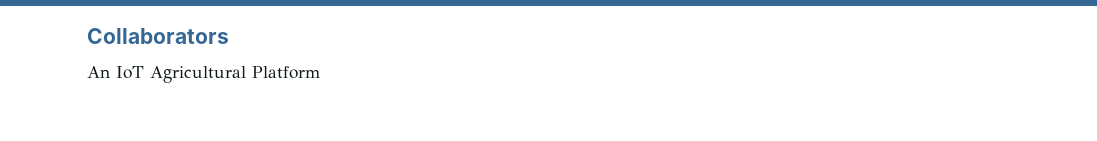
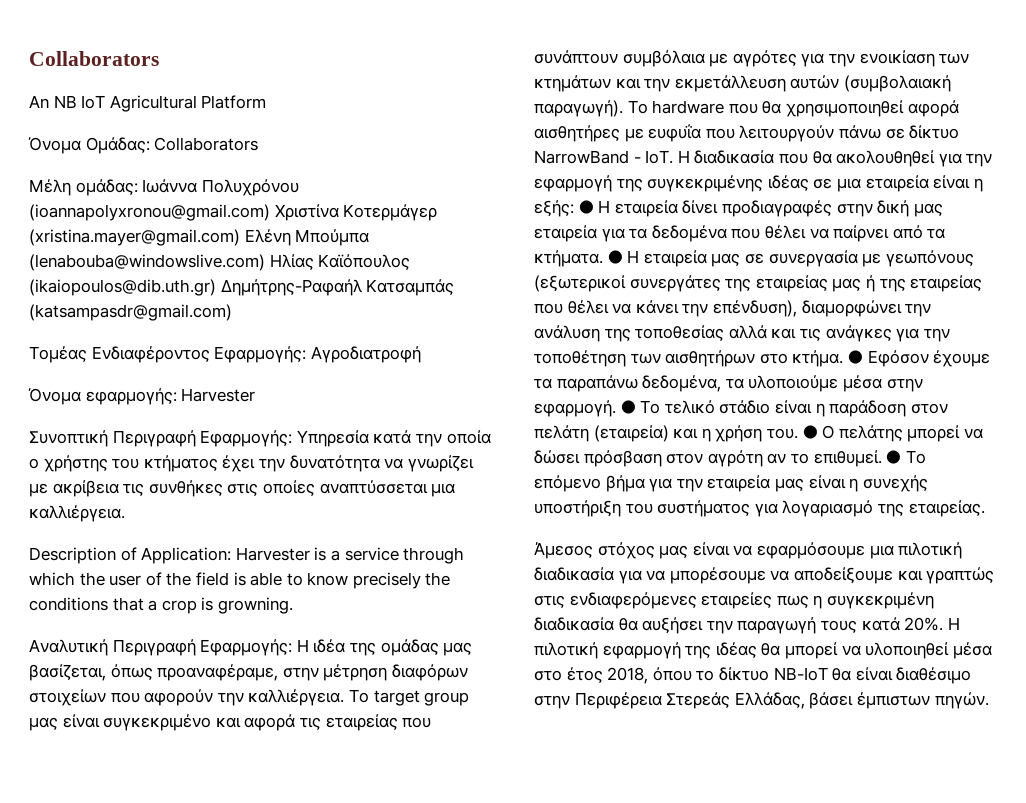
- An IoT Agricultural Platform
+ An NB IoT Agricultural Platform
+ Όνομα Ομάδας: Collaborators
+ Μέλη ομάδας: Ιωάννα Πολυχρόνου (ioannapolyxronou@gmail.com) Χριστίνα Κοτερμάγερ (xristina.mayer@gmail.com) Ελένη Μπούμπα (lenabouba@windowslive.com) Ηλίας Καϊόπουλος (ikaiopoulos@dib.uth.gr) Δημήτρης-Ραφαήλ Κατσαμπάς (katsampasdr@gmail.com)
+ Τομέας Ενδιαφέροντος Εφαρμογής: Αγροδιατροφή
+ Όνομα εφαρμογής: Harvester
+ Συνοπτική Περιγραφή Εφαρμογής: Υπηρεσία κατά την οποία ο χρήστης του κτήματος έχει την δυνατότητα να γνωρίζει με ακρίβεια τις συνθήκες στις οποίες αναπτύσσεται μια καλλιέργεια.
+ Description of Application: Harvester is a service through which the user of the field is able to know precisely the conditions that a crop is growning.
+ Αναλυτική Περιγραφή Εφαρμογής: Η ιδέα της ομάδας μας βασίζεται, όπως προαναφέραμε, στην μέτρηση διαφόρων στοιχείων που αφορούν την καλλιέργεια. Το target group μας είναι συγκεκριμένο και αφορά τις εταιρείας που συνάπτουν συμβόλαια με αγρότες για την ενοικίαση των κτημάτων και την εκμετάλλευση αυτών (συμβολαιακή παραγωγή). Το hardware που θα χρησιμοποιηθεί αφορά αισθητήρες με ευφυΐα που λειτουργούν πάνω σε δίκτυο NarrowBand - IoT. Η διαδικασία που θα ακολουθηθεί για την εφαρμογή της συγκεκριμένης ιδέας σε μια εταιρεία είναι η εξής: ● Η εταιρεία δίνει προδιαγραφές στην δική μας εταιρεία για τα δεδομένα που θέλει να παίρνει από τα κτήματα. ● Η εταιρεία μας σε συνεργασία με γεωπόνους (εξωτερικοί συνεργάτες της εταιρείας μας ή της εταιρείας που θέλει να κάνει την επένδυση), διαμορφώνει την ανάλυση της τοποθεσίας αλλά και τις ανάγκες για την τοποθέτηση των αισθητήρων στο κτήμα. ● Εφόσον έχουμε τα παραπάνω δεδομένα, τα υλοποιούμε μέσα στην εφαρμογή. ● Το τελικό στάδιο είναι η παράδοση στον πελάτη (εταιρεία) και η χρήση του. ● Ο πελάτης μπορεί να δώσει πρόσβαση στον αγρότη αν το επιθυμεί. ● Το επόμενο βήμα για την εταιρεία μας είναι η συνεχής υποστήριξη του συστήματος για λογαριασμό της εταιρείας.
+ Άμεσος στόχος μας είναι να εφαρμόσουμε μια πιλοτική διαδικασία για να μπορέσουμε να αποδείξουμε και γραπτώς στις ενδιαφερόμενες εταιρείες πως η συγκεκριμένη διαδικασία θα αυξήσει την παραγωγή τους κατά 20%. Η πιλοτική εφαρμογή της ιδέας θα μπορεί να υλοποιηθεί μέσα στο έτος 2018, όπου το δίκτυο NB-IoT θα είναι διαθέσιμο στην Περιφέρεια Στερεάς Ελλάδας, βάσει έμπιστων πηγών.

